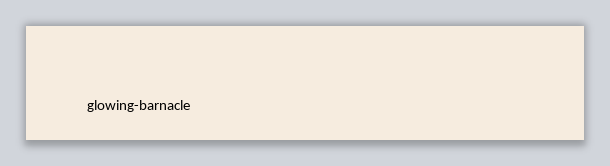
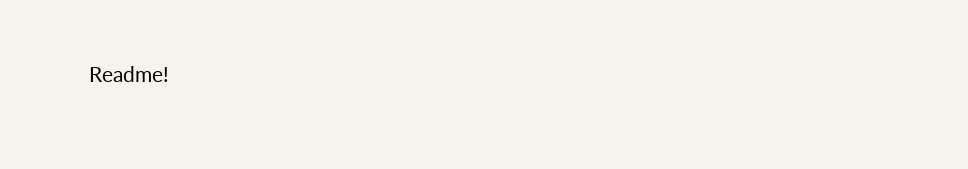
- glowing-barnacle
+ Readme!

